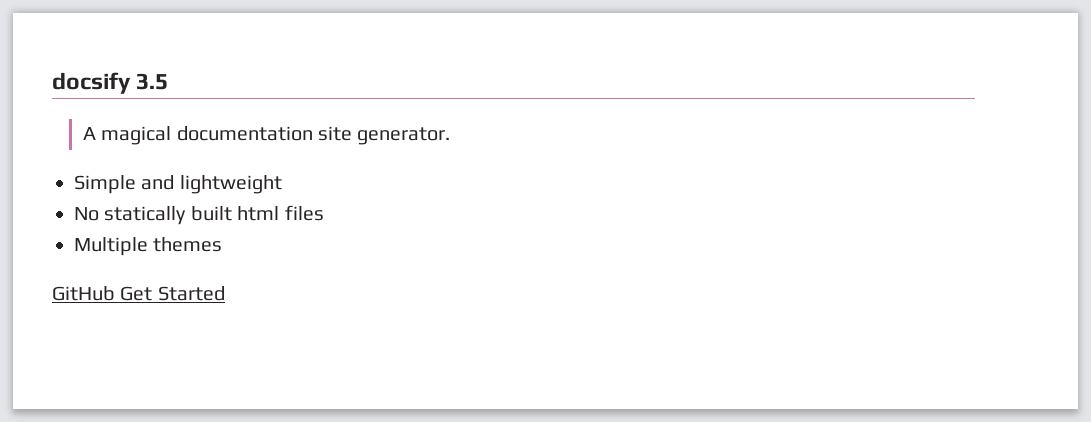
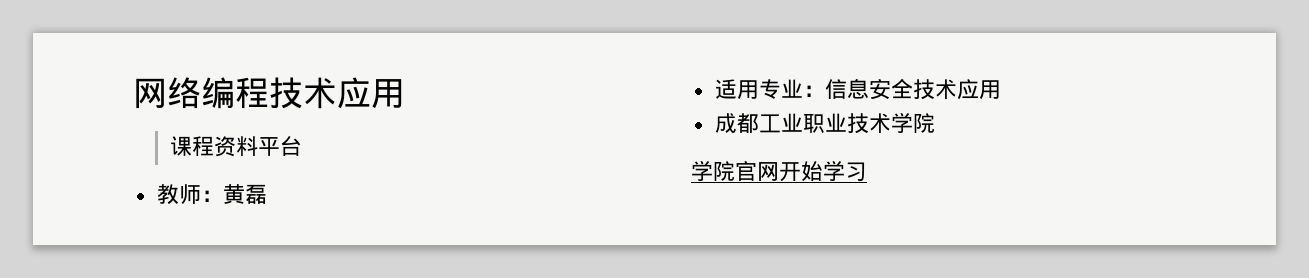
- docsify 3.5
- A magical documentation site generator.
- Simple and lightweight
- No statically built html files
- Multiple themes
- GitHub Get Started
+ 网络编程技术应用
+ 课程资料平台
+ 教师：黄磊
+ 适用专业：信息安全技术应用
+ 成都工业职业技术学院
+ 学院官网开始学习

